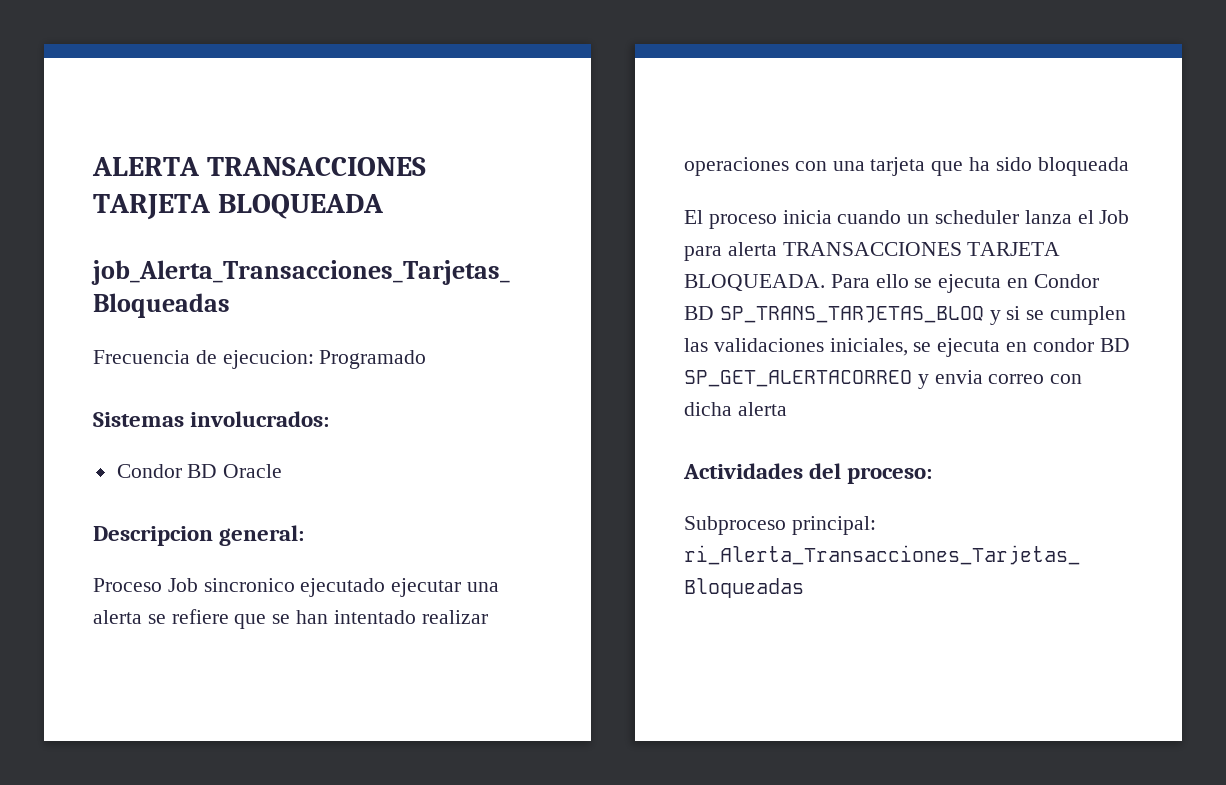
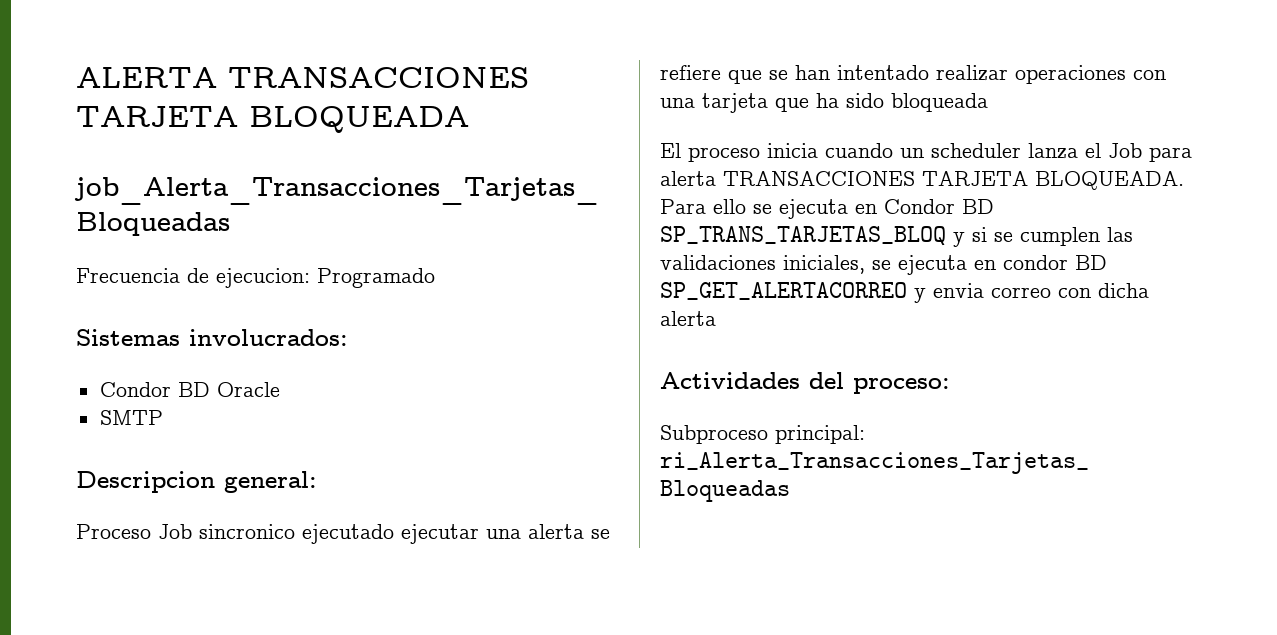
+ SMTP

